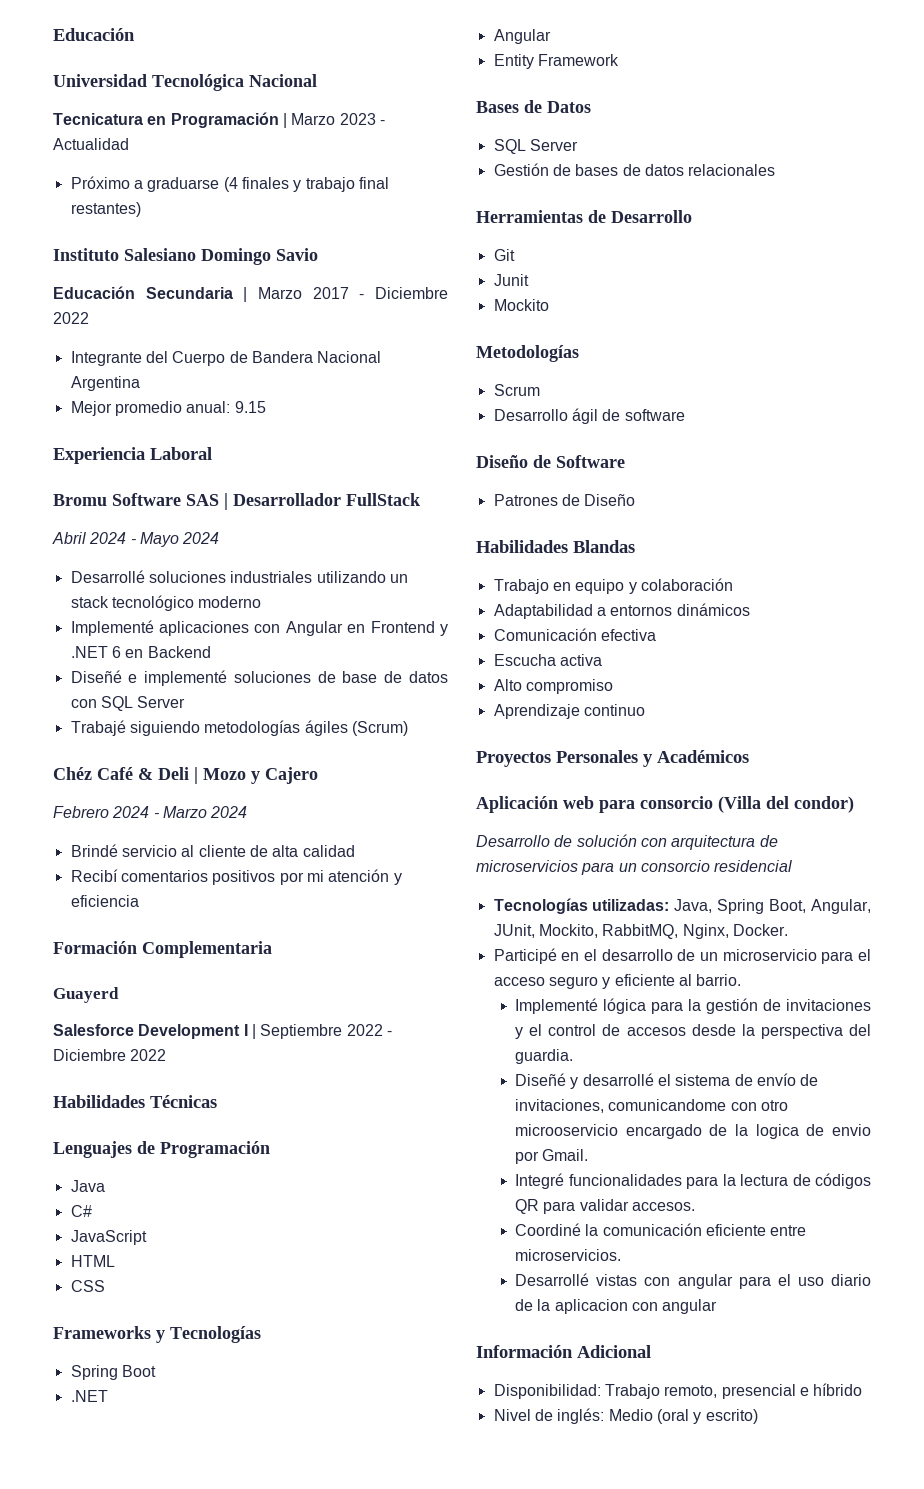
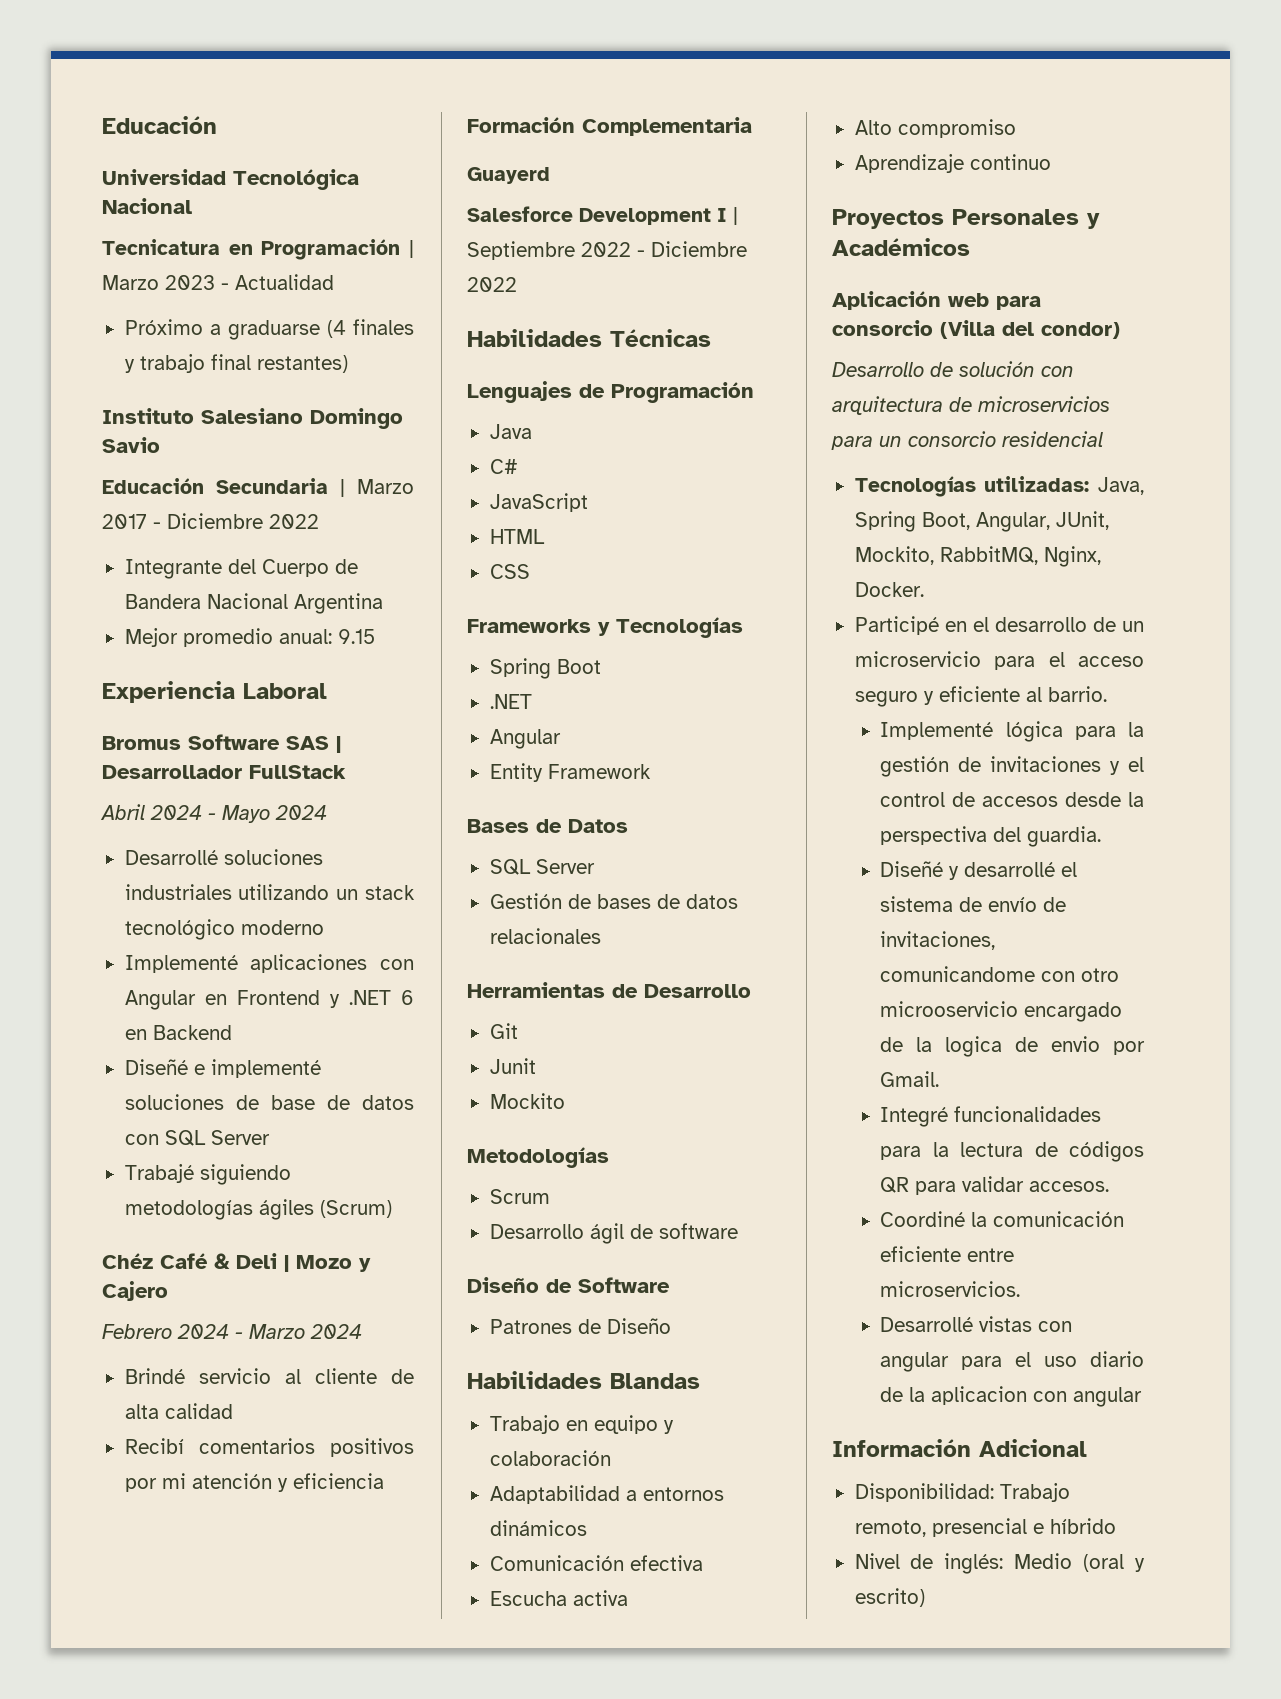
- Bromu Software SAS | Desarrollador FullStack
+ Bromus Software SAS | Desarrollador FullStack

